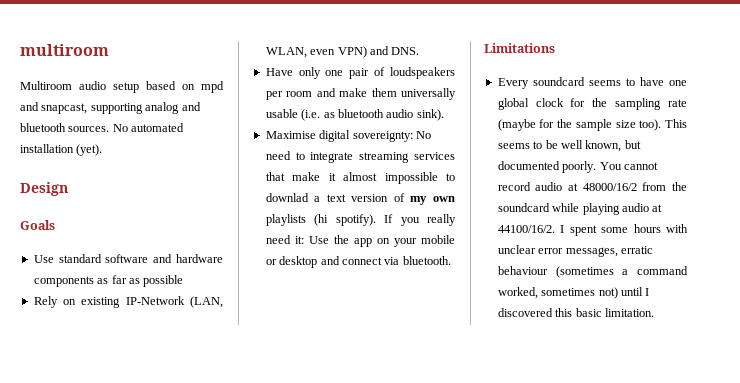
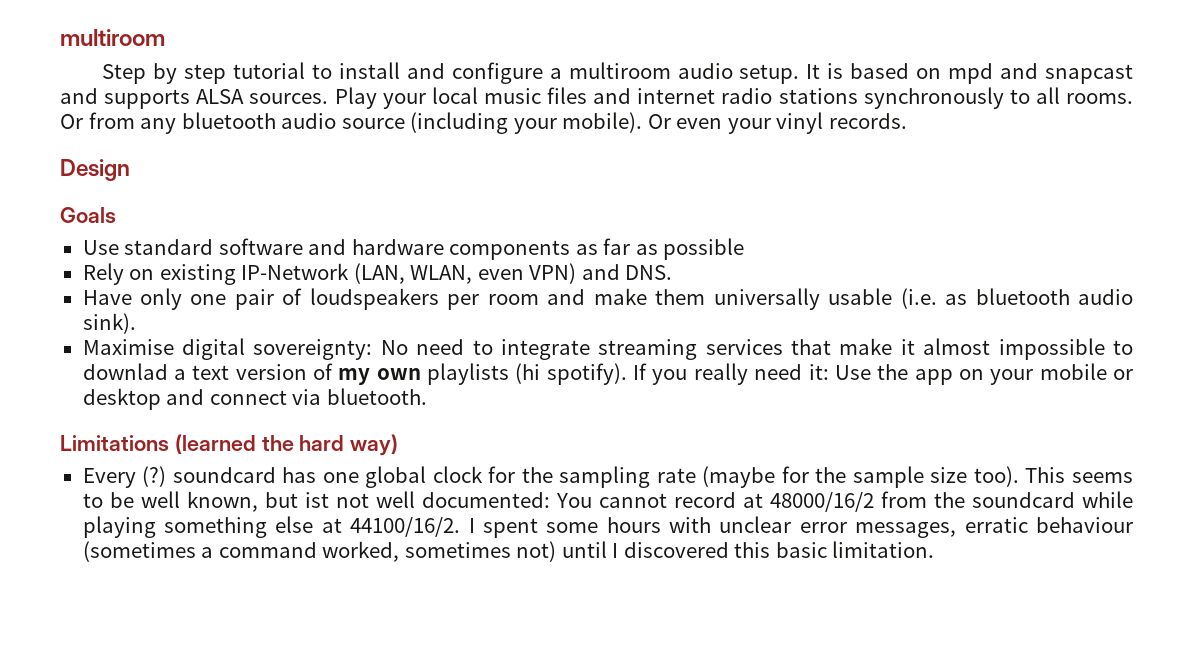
- Multiroom audio setup based on mpd and snapcast, supporting analog and bluetooth sources. No automated installation (yet).
+ Step by step tutorial to install and configure a multiroom audio setup. It is based on mpd and snapcast and supports ALSA sources. Play your local music files and internet radio stations synchronously to all rooms. Or from any bluetooth audio source (including your mobile). Or even your vinyl records.
- Limitations
- Every soundcard seems to have one global clock for the sampling rate (maybe for the sample size too).
+ Limitations (learned the hard way)
+ Every (?) soundcard has one global clock for the sampling rate (maybe for the sample size too).
- This seems to be well known, but documented poorly. You cannot record audio at 48000/16/2 from the soundcard while playing audio at 44100/16/2.
+ This seems to be well known, but ist not well documented: You cannot record at 48000/16/2 from the soundcard while playing something else at 44100/16/2.

